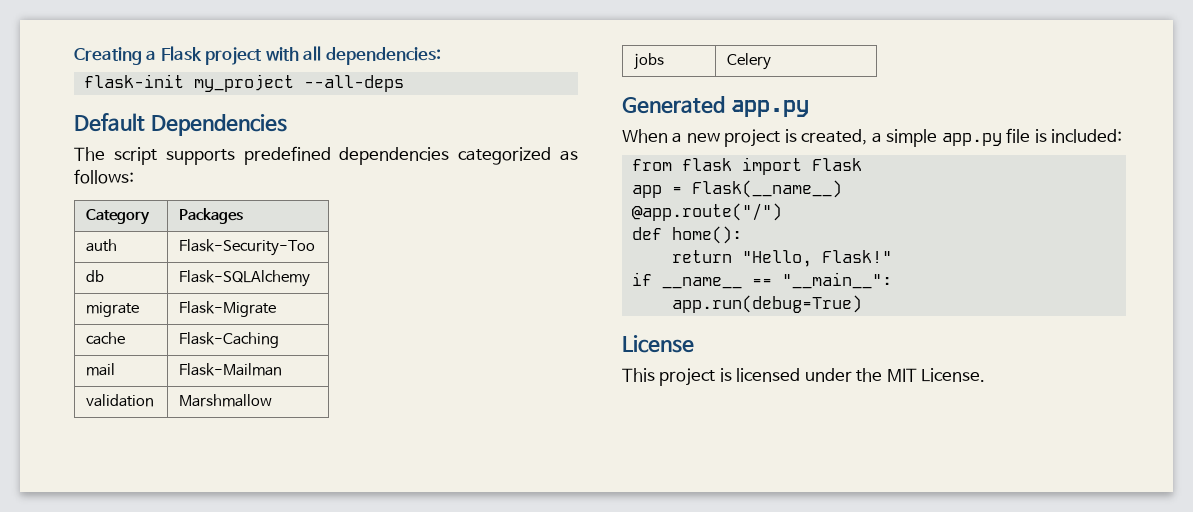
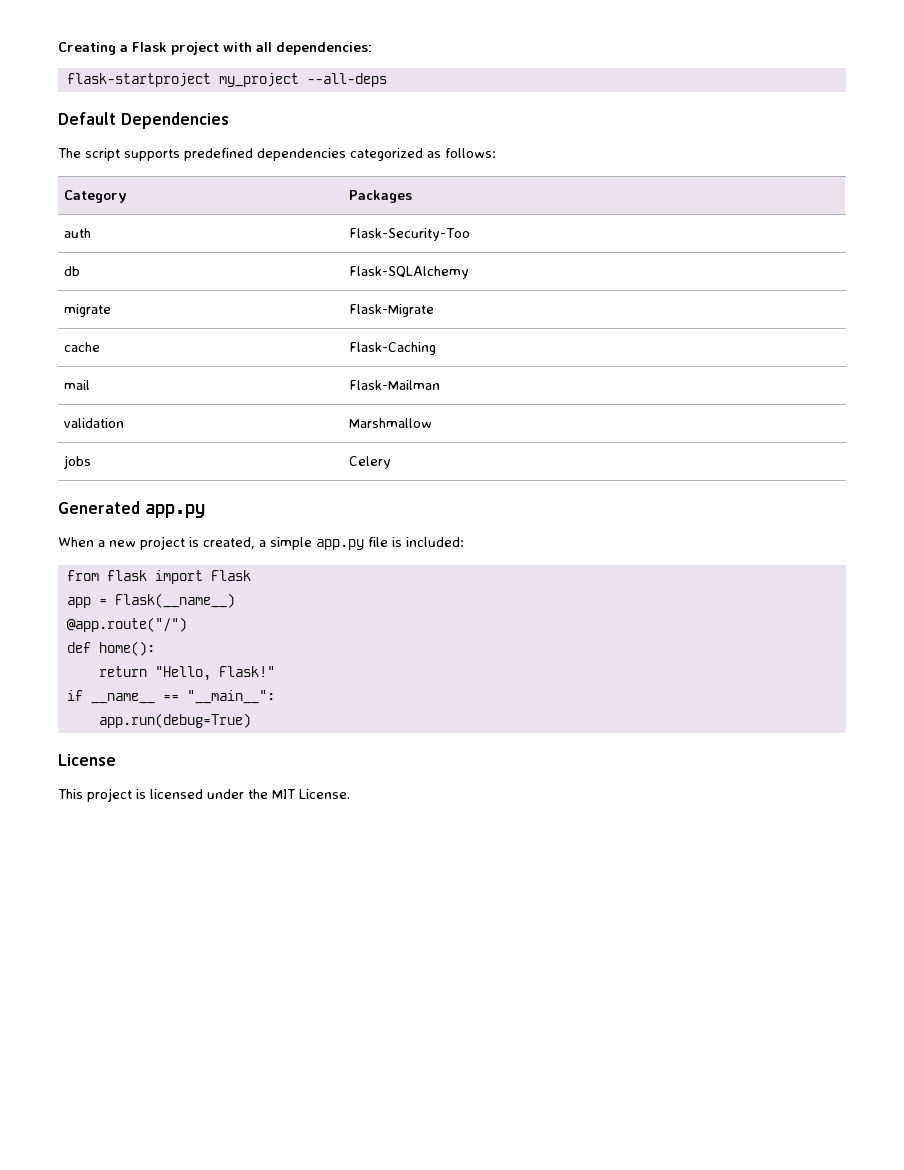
- flask-init my_project --all-deps
+ flask-startproject my_project --all-deps

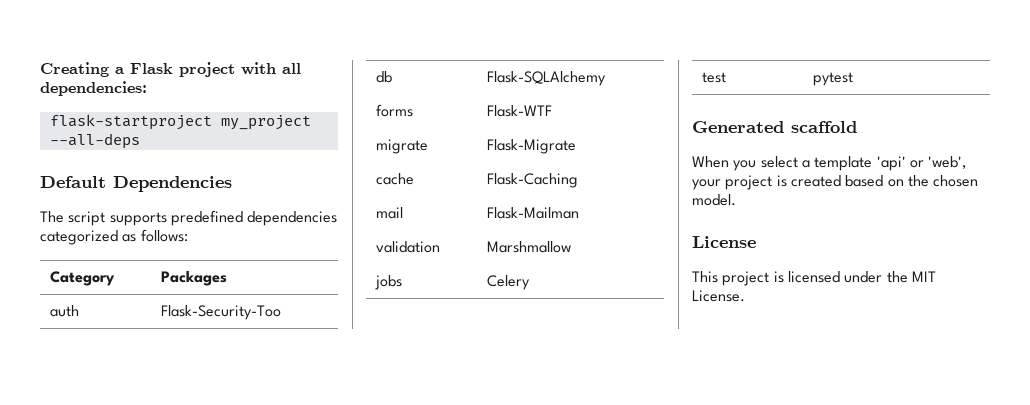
+ forms | Flask-WTF
+ test | pytest
- Generated app.py
+ Generated scaffold
- When a new project is created, a simple app.py file is included:
- from flask import Flask
- app = Flask(__name__)
- @app.route("/")
- def home():
- return "Hello, Flask!"
- if __name__ == "__main__":
- app.run(debug=True)
+ When you select a template 'api' or 'web', your project is created based on the chosen model.

